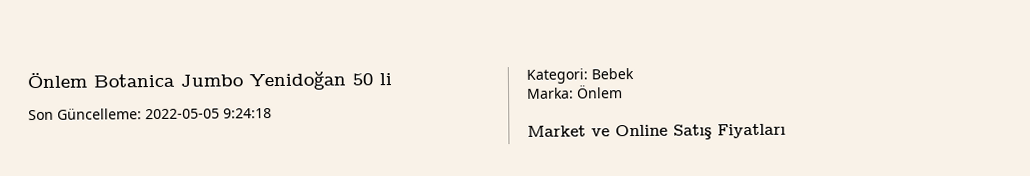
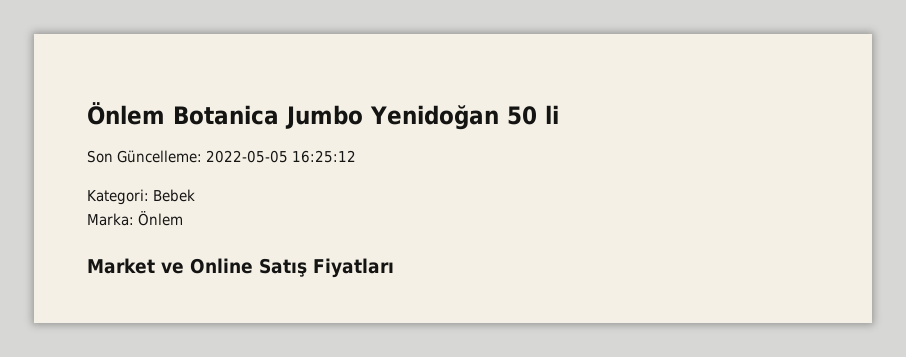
- Son Güncelleme: 2022-05-05 9:24:18
+ Son Güncelleme: 2022-05-05 16:25:12

